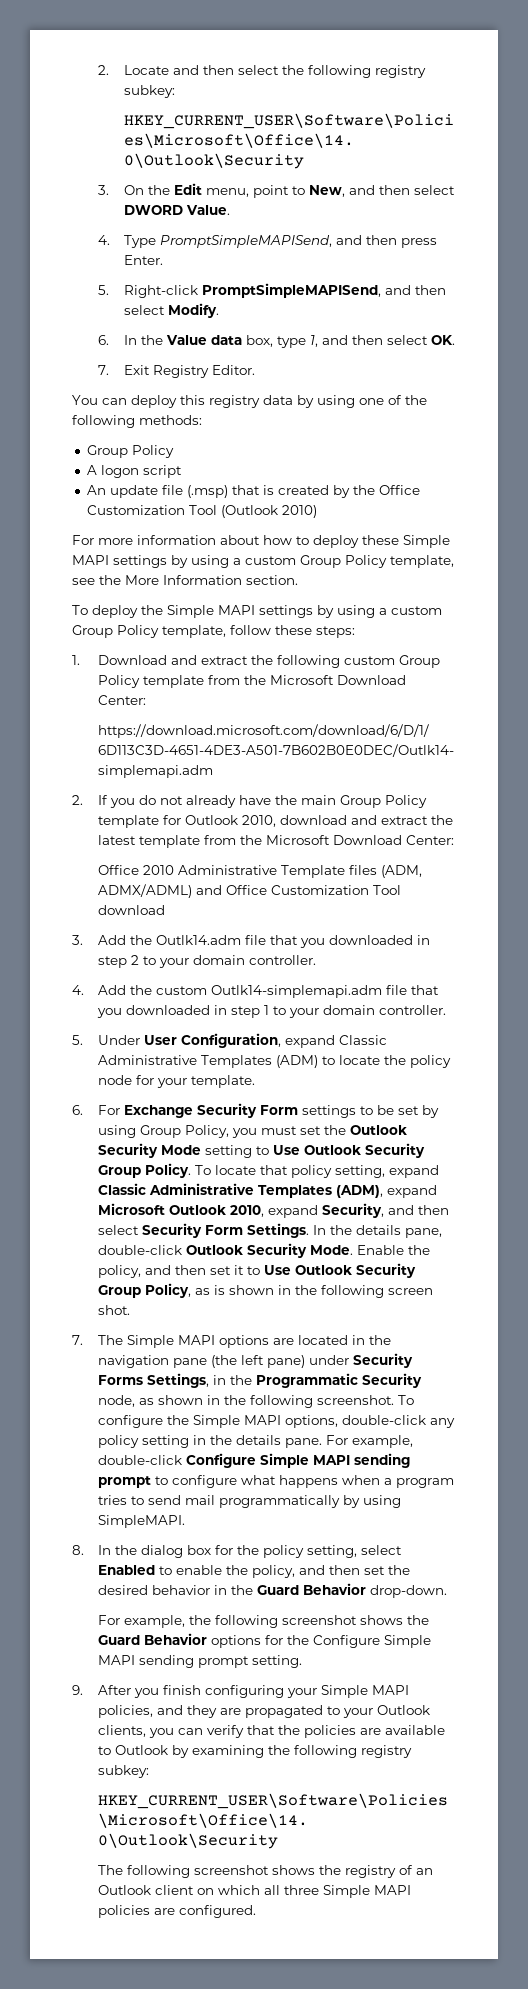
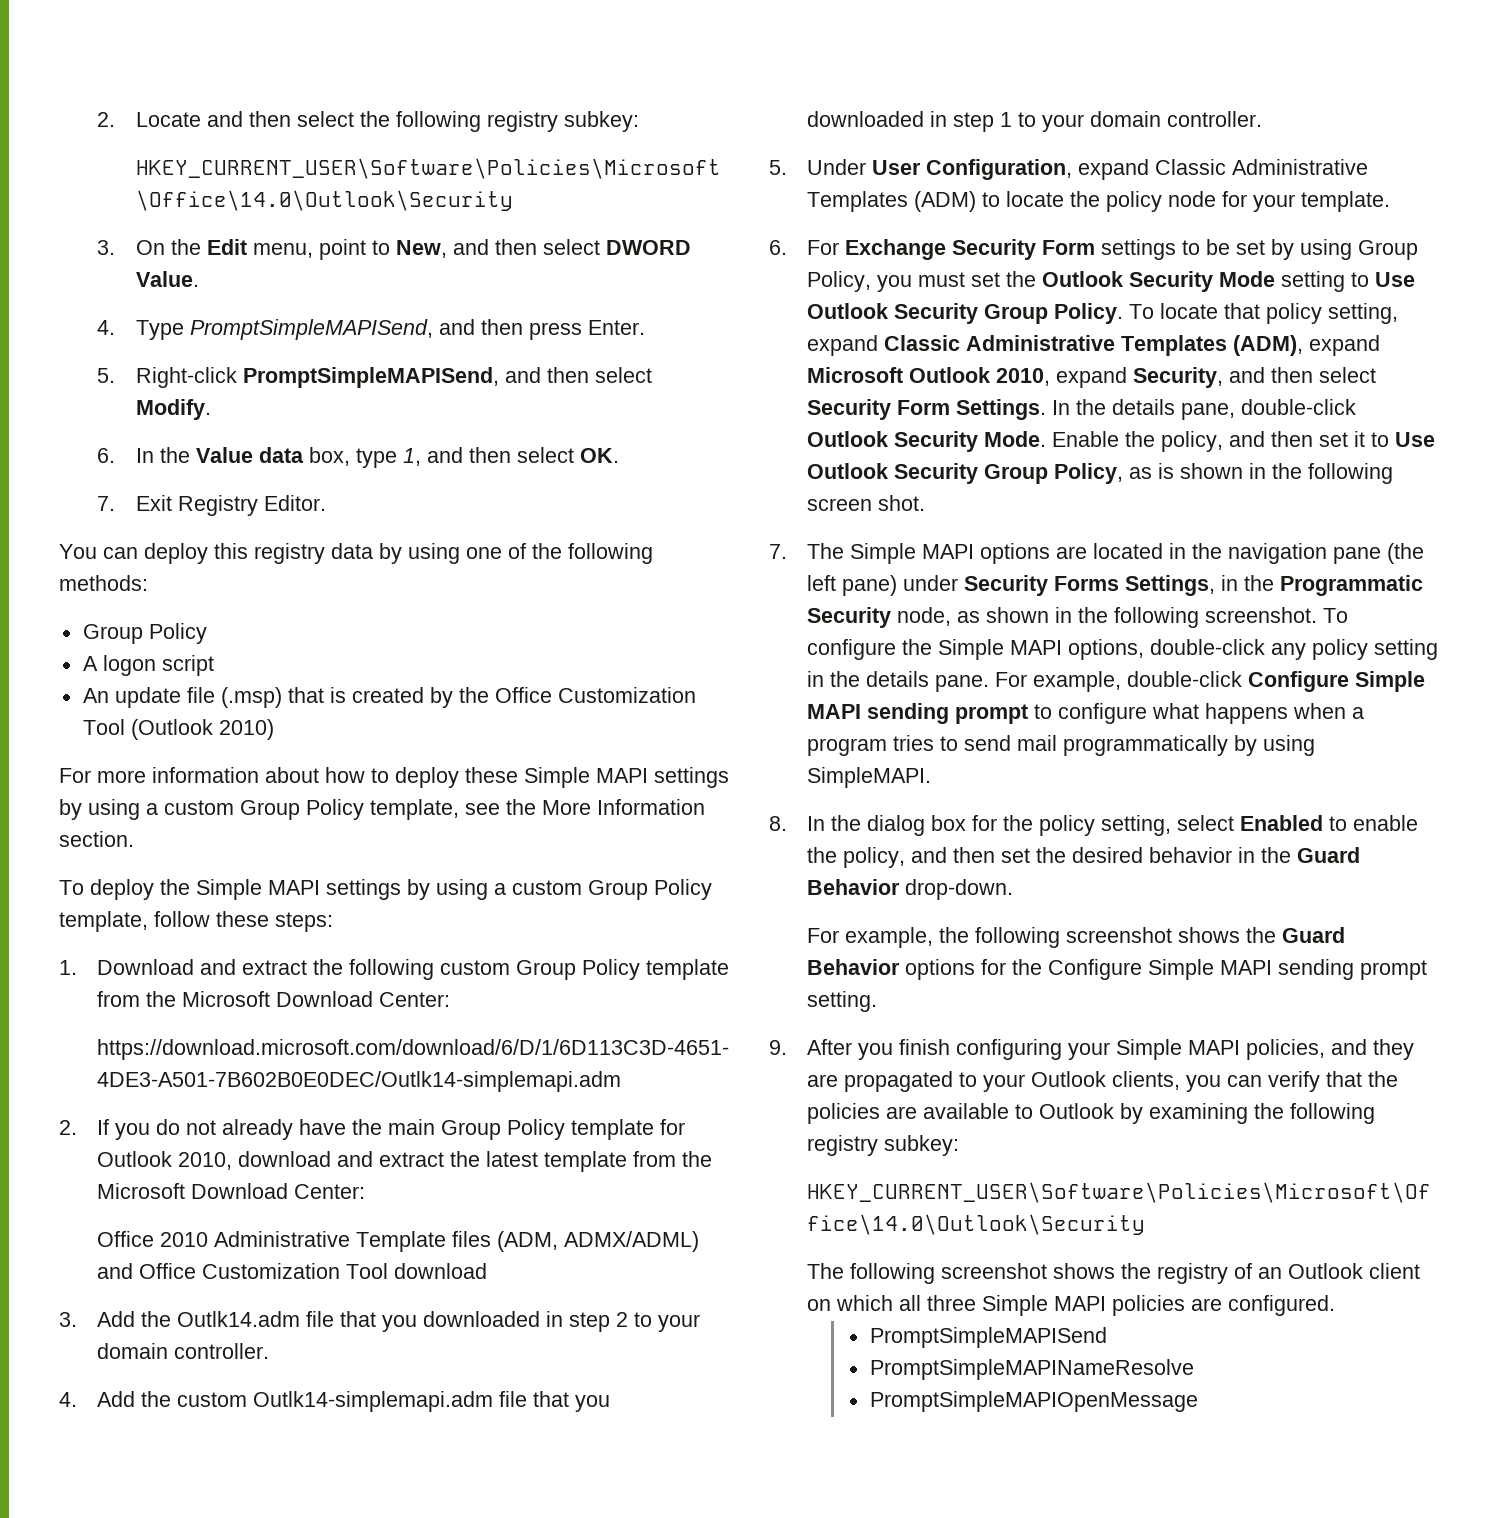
+ PromptSimpleMAPISend
+ PromptSimpleMAPINameResolve
+ PromptSimpleMAPIOpenMessage

